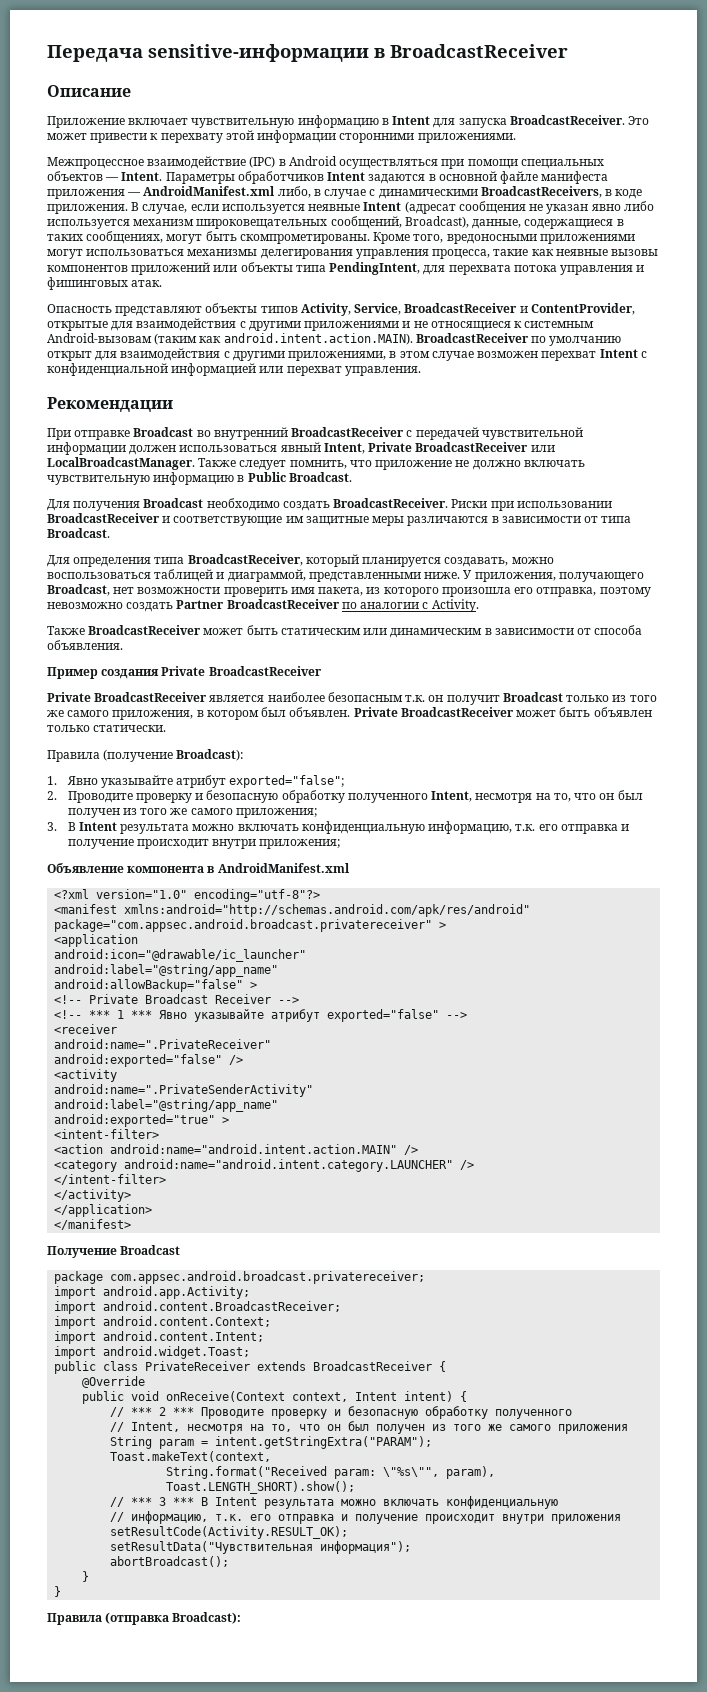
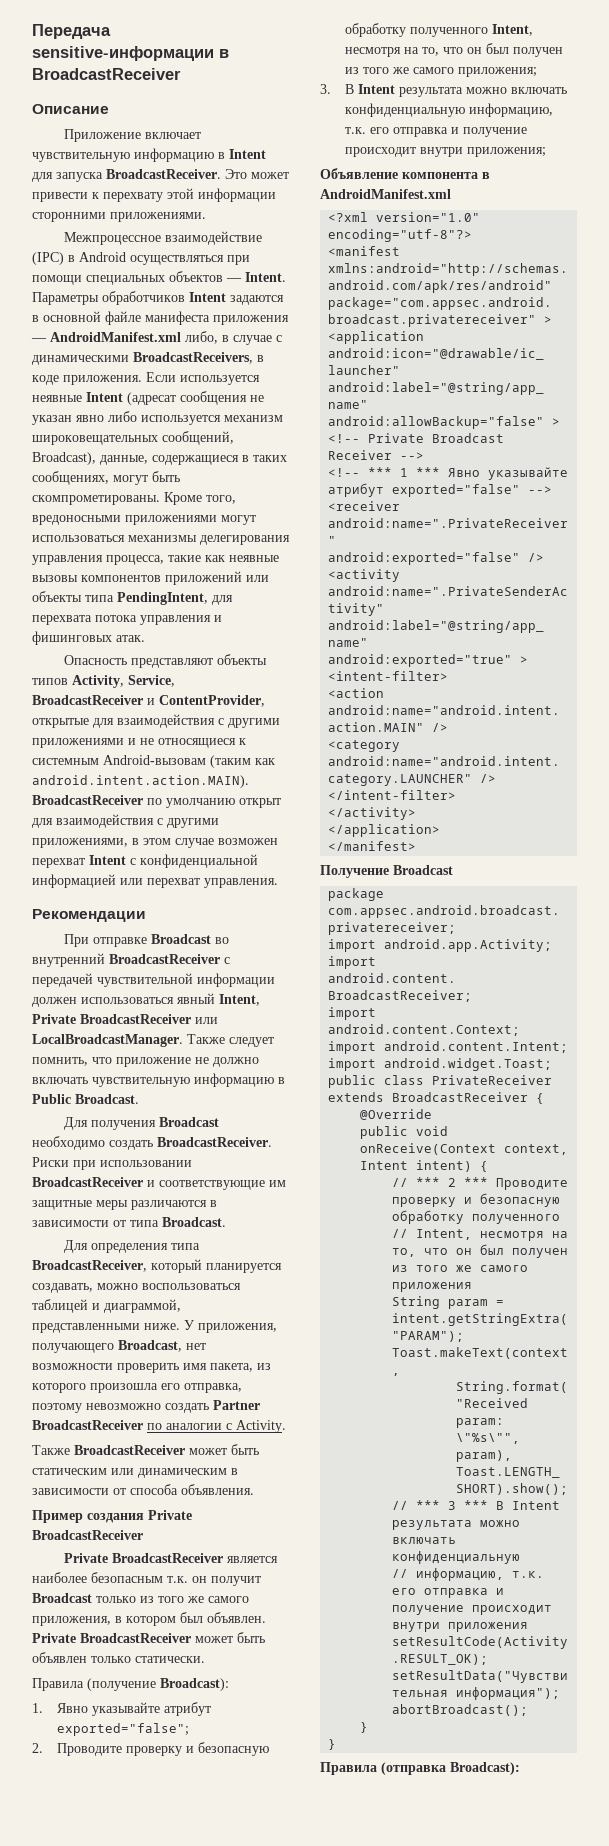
- В случае, если используется неявные Intent (адресат сообщения не указан явно либо используется механизм широковещательных сообщений, Broadcast), данные, содержащиеся в таких сообщениях, могут быть скомпрометированы.
+ Если используется неявные Intent (адресат сообщения не указан явно либо используется механизм широковещательных сообщений, Broadcast), данные, содержащиеся в таких сообщениях, могут быть скомпрометированы.

